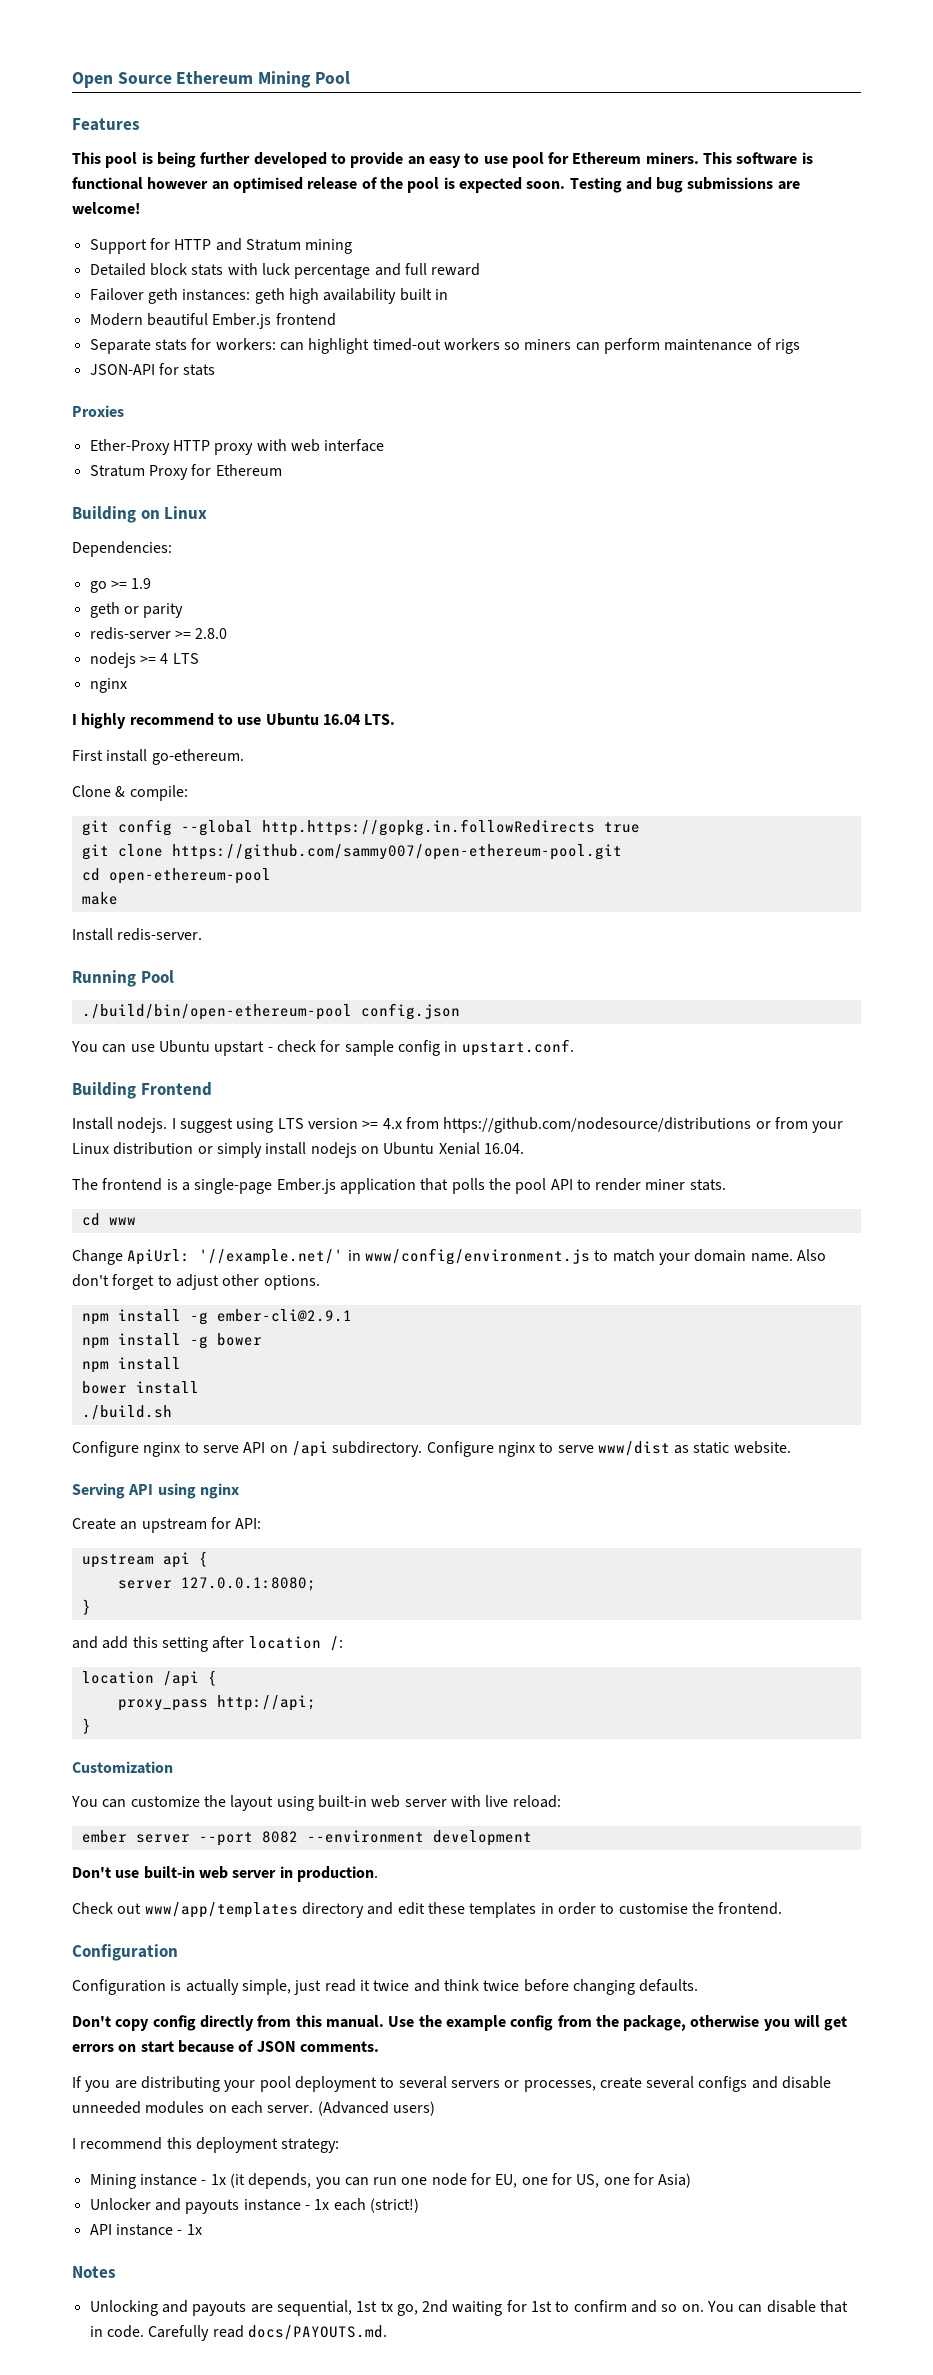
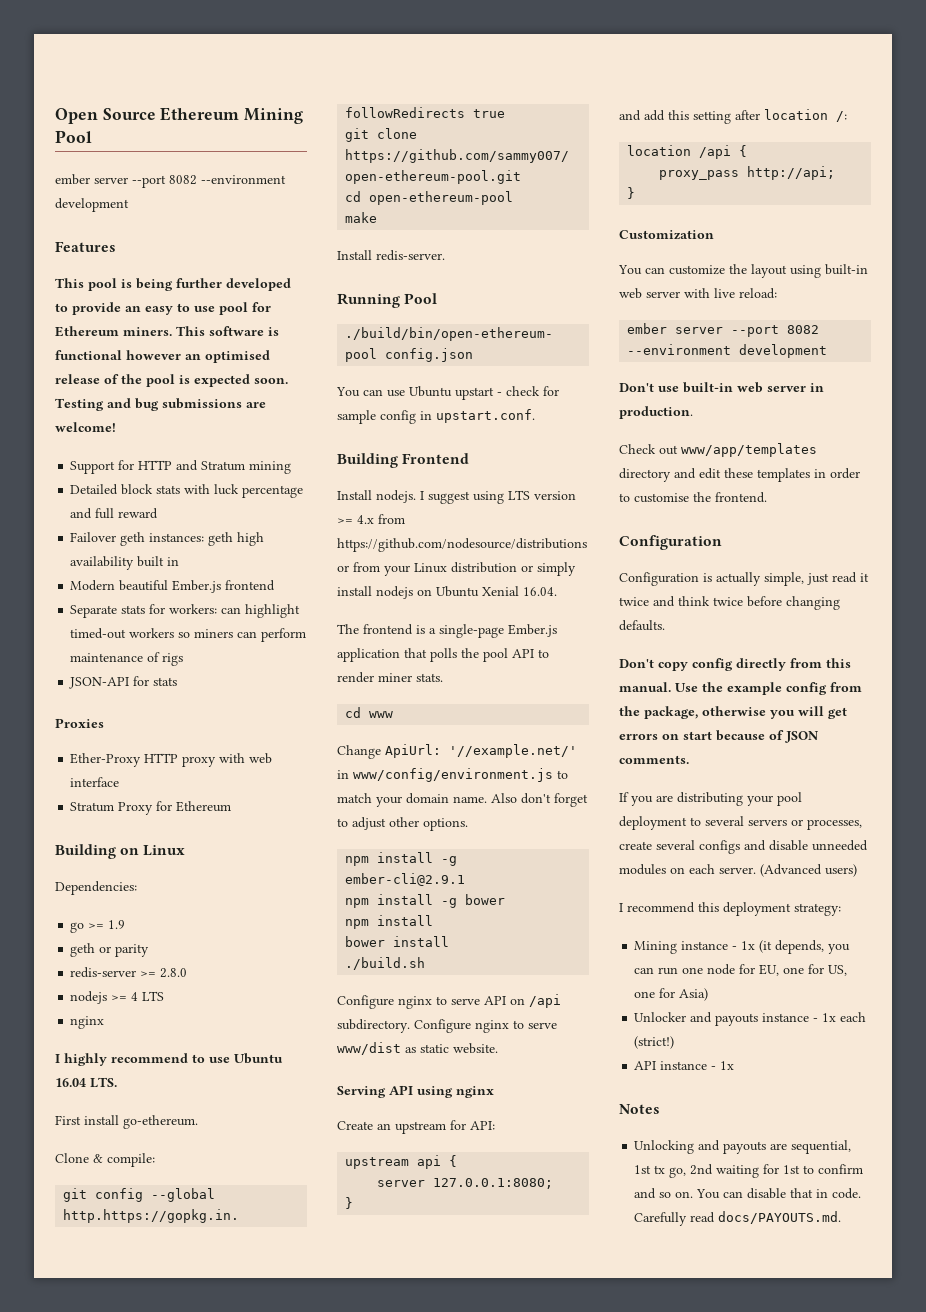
  Open Source Ethereum Mining Pool
+ ember server --port 8082 --environment development

